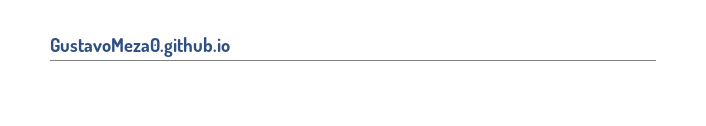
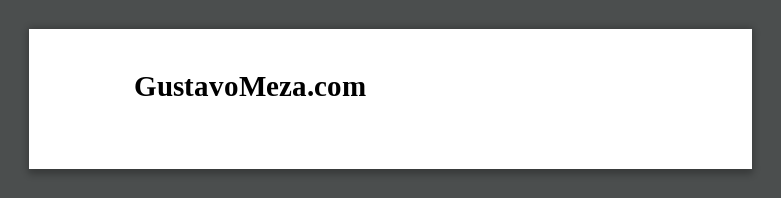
- GustavoMeza0.github.io
+ GustavoMeza.com

